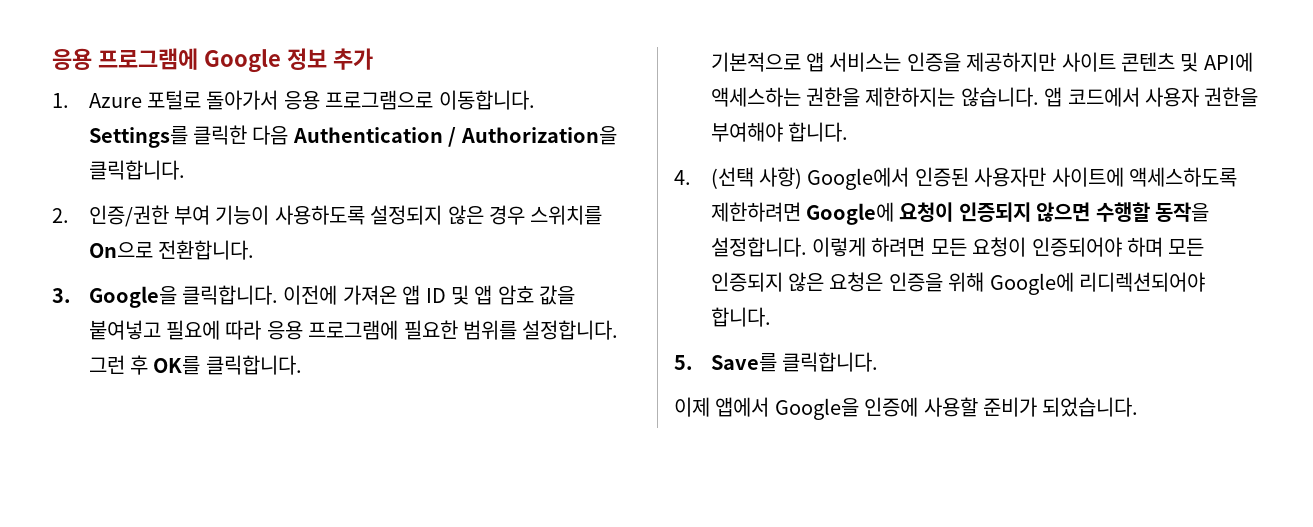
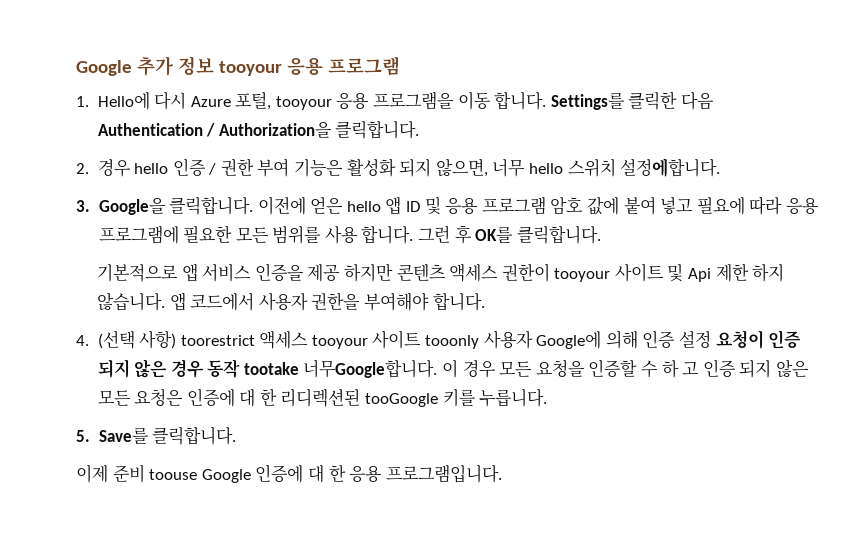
- 응용 프로그램에 Google 정보 추가
- 1. Azure 포털로 돌아가서 응용 프로그램으로 이동합니다.
+ Google 추가 정보 tooyour 응용 프로그램
+ 1. Hello에 다시 Azure 포털, tooyour 응용 프로그램을 이동 합니다.
- 2. 인증/권한 부여 기능이 사용하도록 설정되지 않은 경우 스위치를 On으로 전환합니다.
+ 2. 경우 hello 인증 / 권한 부여 기능은 활성화 되지 않으면, 너무 hello 스위치 설정에합니다.
- 이전에 가져온 앱 ID 및 앱 암호 값을 붙여넣고 필요에 따라 응용 프로그램에 필요한 범위를 설정합니다.
+ 이전에 얻은 hello 앱 ID 및 응용 프로그램 암호 값에 붙여 넣고 필요에 따라 응용 프로그램에 필요한 모든 범위를 사용 합니다.
- 기본적으로 앱 서비스는 인증을 제공하지만 사이트 콘텐츠 및 API에 액세스하는 권한을 제한하지는 않습니다.
+ 기본적으로 앱 서비스 인증을 제공 하지만 콘텐츠 액세스 권한이 tooyour 사이트 및 Api 제한 하지 않습니다.
- 4. (선택 사항) Google에서 인증된 사용자만 사이트에 액세스하도록 제한하려면 Google에 요청이 인증되지 않으면 수행할 동작을 설정합니다. 이렇게 하려면 모든 요청이 인증되어야 하며 모든 인증되지 않은 요청은 인증을 위해 Google에 리디렉션되어야 합니다.
+ 4. (선택 사항) toorestrict 액세스 tooyour 사이트 tooonly 사용자 Google에 의해 인증 설정 요청이 인증 되지 않은 경우 동작 tootake 너무Google합니다. 이 경우 모든 요청을 인증할 수 하 고 인증 되지 않은 모든 요청은 인증에 대 한 리디렉션된 tooGoogle 키를 누릅니다.
  5. Save를 클릭합니다.
- 이제 앱에서 Google을 인증에 사용할 준비가 되었습니다.
+ 이제 준비 toouse Google 인증에 대 한 응용 프로그램입니다.

